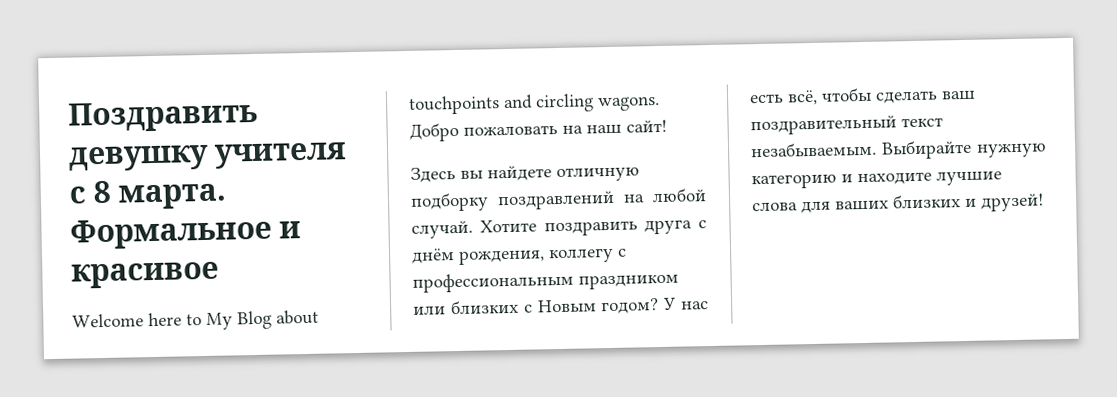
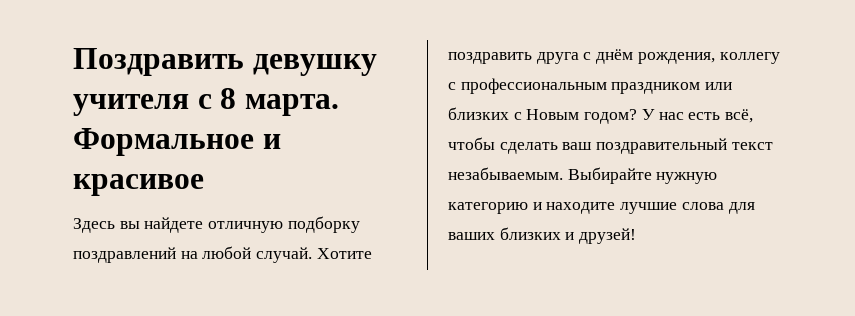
- Welcome here to My Blog about touchpoints and circling wagons. Добро пожаловать на наш сайт!

